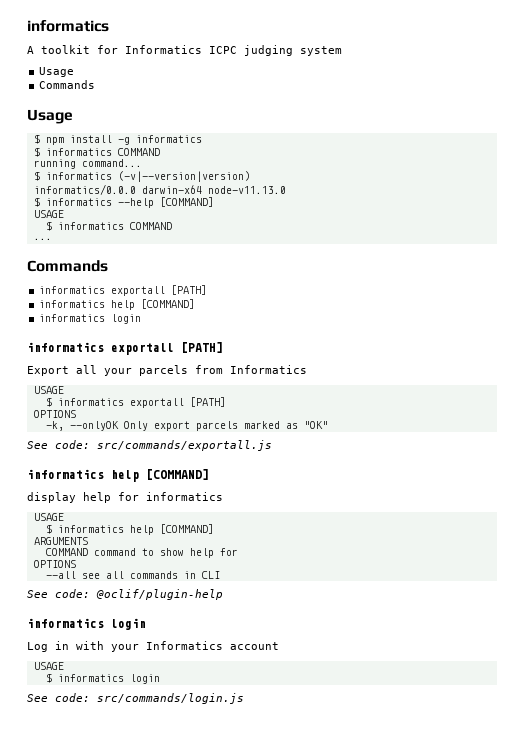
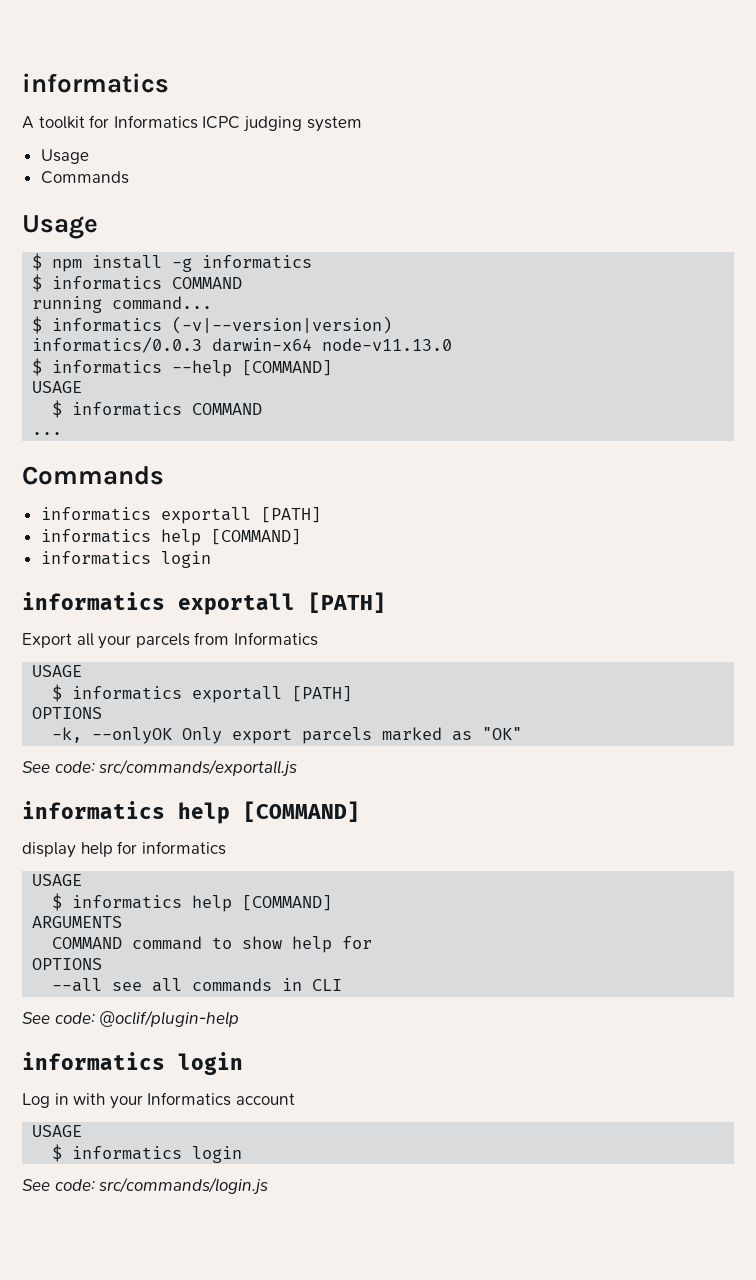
- informatics/0.0.0 darwin-x64 node-v11.13.0
+ informatics/0.0.3 darwin-x64 node-v11.13.0

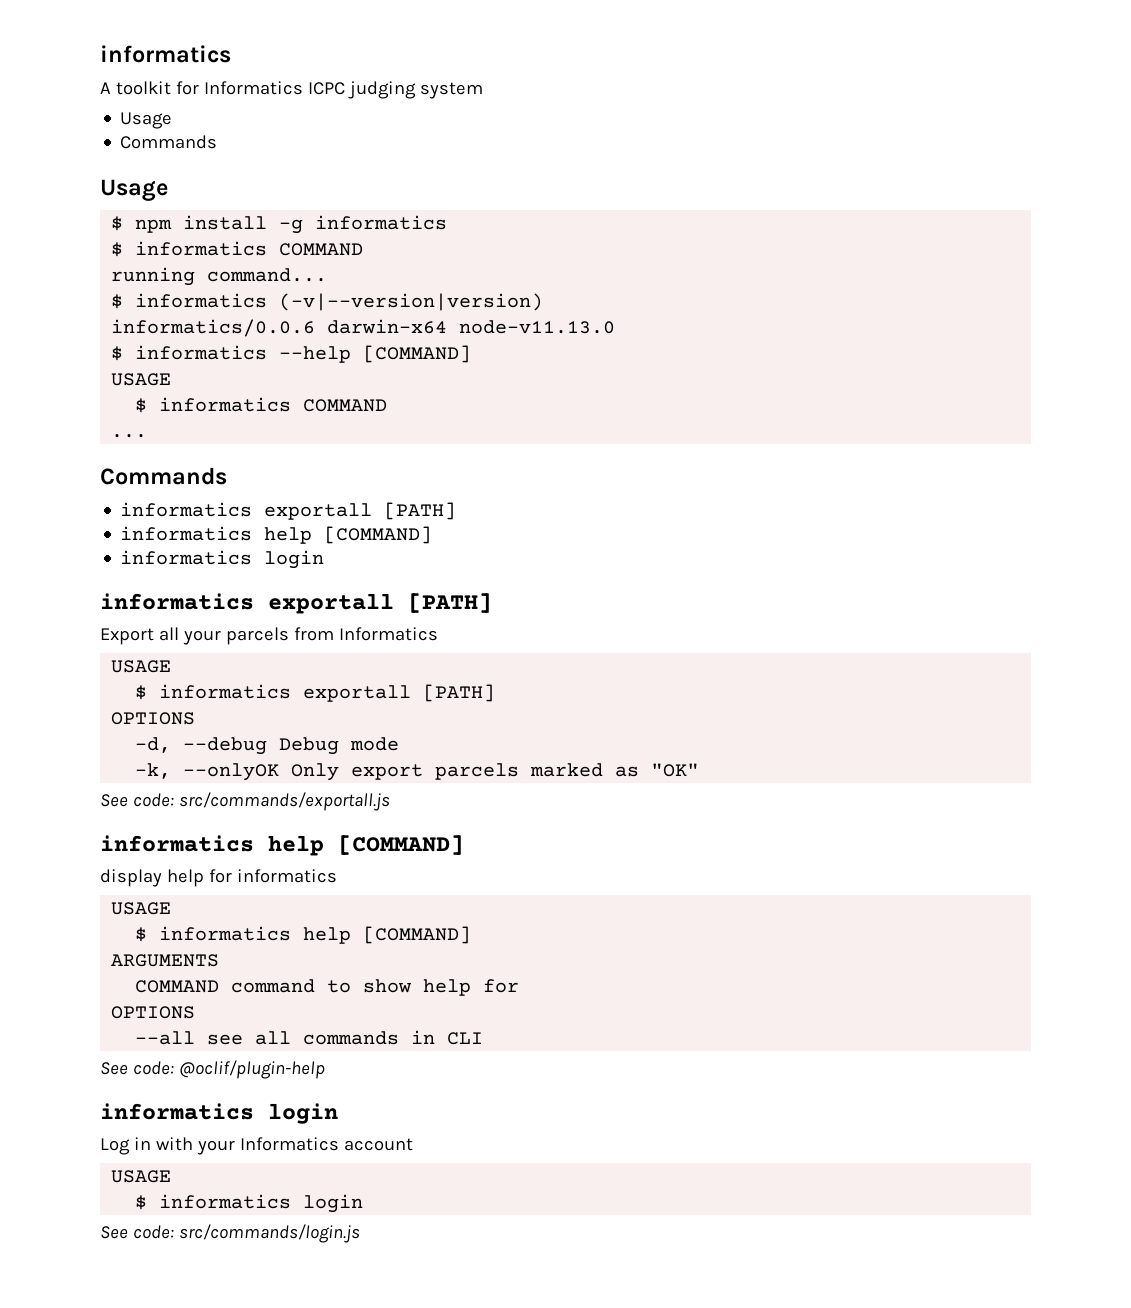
- informatics/0.0.3 darwin-x64 node-v11.13.0
+ informatics/0.0.6 darwin-x64 node-v11.13.0
+ -d, --debug Debug mode

